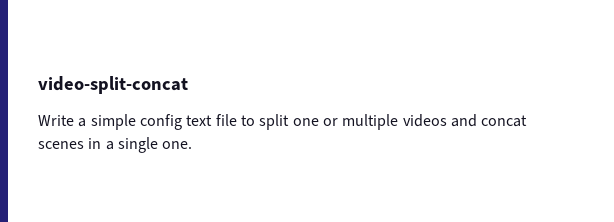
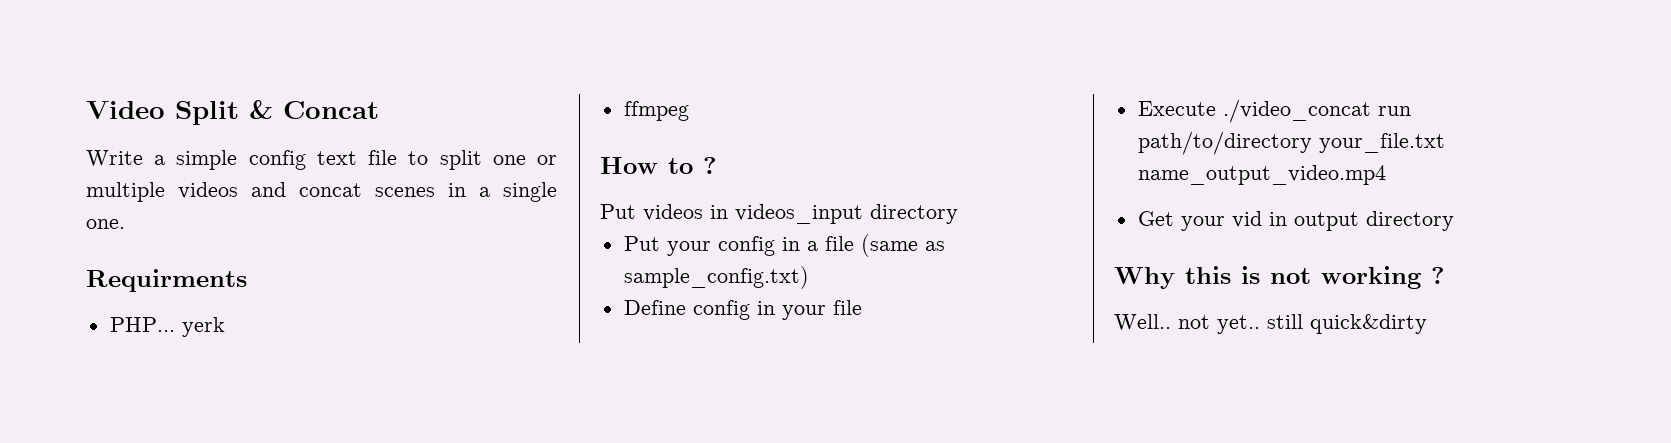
- video-split-concat
+ Video Split & Concat
+ Requirments
+ PHP... yerk
+ ffmpeg
+ How to ?
+ Put videos in videos_input directory
+ Put your config in a file (same as sample_config.txt)
+ Define config in your file
+ Execute ./video_concat run path/to/directory your_file.txt name_output_video.mp4
+ Get your vid in output directory
+ Why this is not working ?
+ Well.. not yet.. still quick&dirty

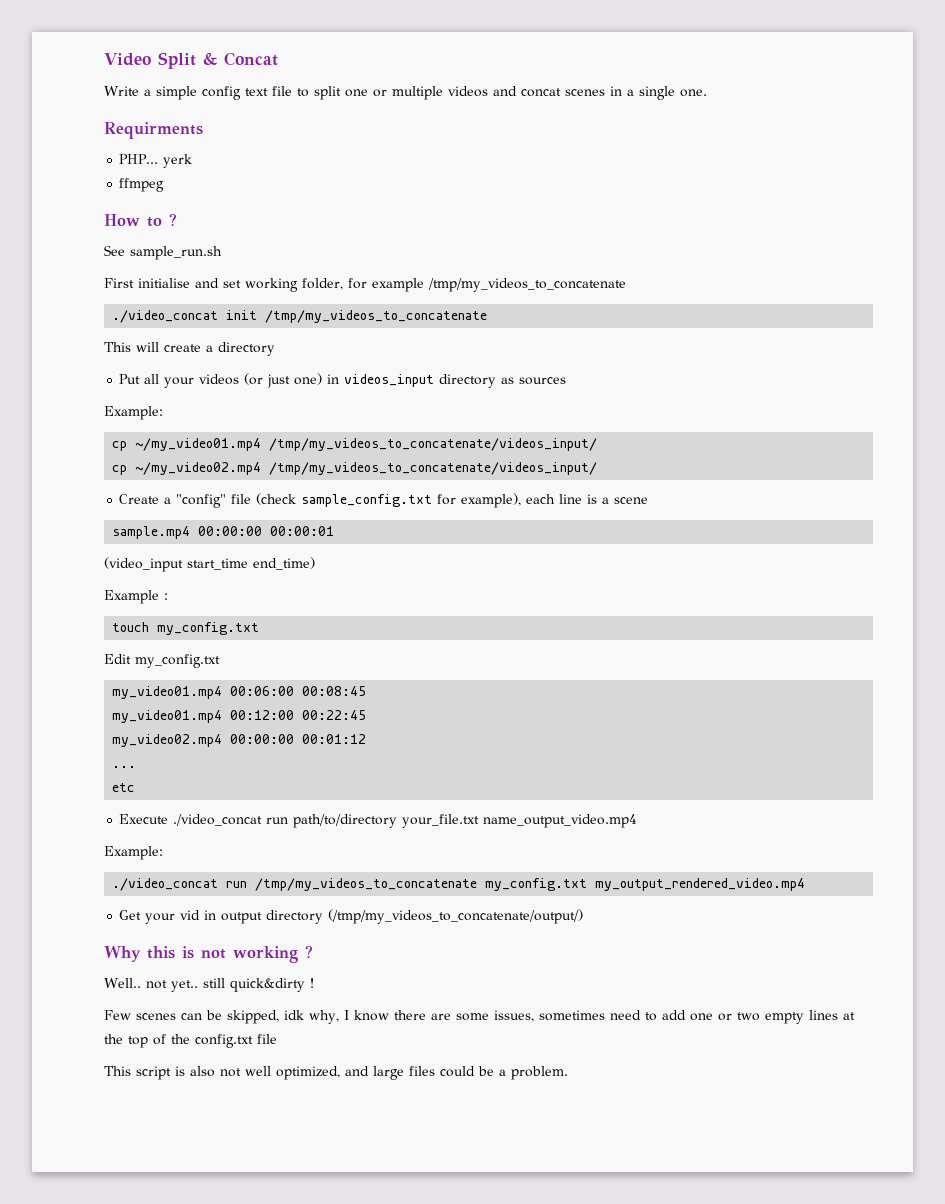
- Put videos in videos_input directory
- Put your config in a file (same as sample_config.txt)
- Define config in your file
+ See sample_run.sh
+ First initialise and set working folder, for example /tmp/my_videos_to_concatenate
+ ./video_concat init /tmp/my_videos_to_concatenate
+ This will create a directory
+ Put all your videos (or just one) in videos_input directory as sources
+ Example:
+ cp ~/my_video01.mp4 /tmp/my_videos_to_concatenate/videos_input/
+ cp ~/my_video02.mp4 /tmp/my_videos_to_concatenate/videos_input/
+ Create a "config" file (check sample_config.txt for example), each line is a scene
+ sample.mp4 00:00:00 00:00:01
+ (video_input start_time end_time)
+ Example :
+ touch my_config.txt
+ Edit my_config.txt
+ my_video01.mp4 00:06:00 00:08:45
+ my_video01.mp4 00:12:00 00:22:45
+ my_video02.mp4 00:00:00 00:01:12
+ ...
+ etc
  Execute ./video_concat run path/to/directory your_file.txt name_output_video.mp4
+ Example:
+ ./video_concat run /tmp/my_videos_to_concatenate my_config.txt my_output_rendered_video.mp4
- Get your vid in output directory
+ Get your vid in output directory (/tmp/my_videos_to_concatenate/output/)
- Well.. not yet.. still quick&dirty
+ Well.. not yet.. still quick&dirty !
+ Few scenes can be skipped, idk why, I know there are some issues, sometimes need to add one or two empty lines at the top of the config.txt file
+ This script is also not well optimized, and large files could be a problem.

